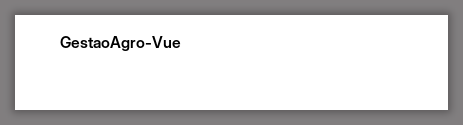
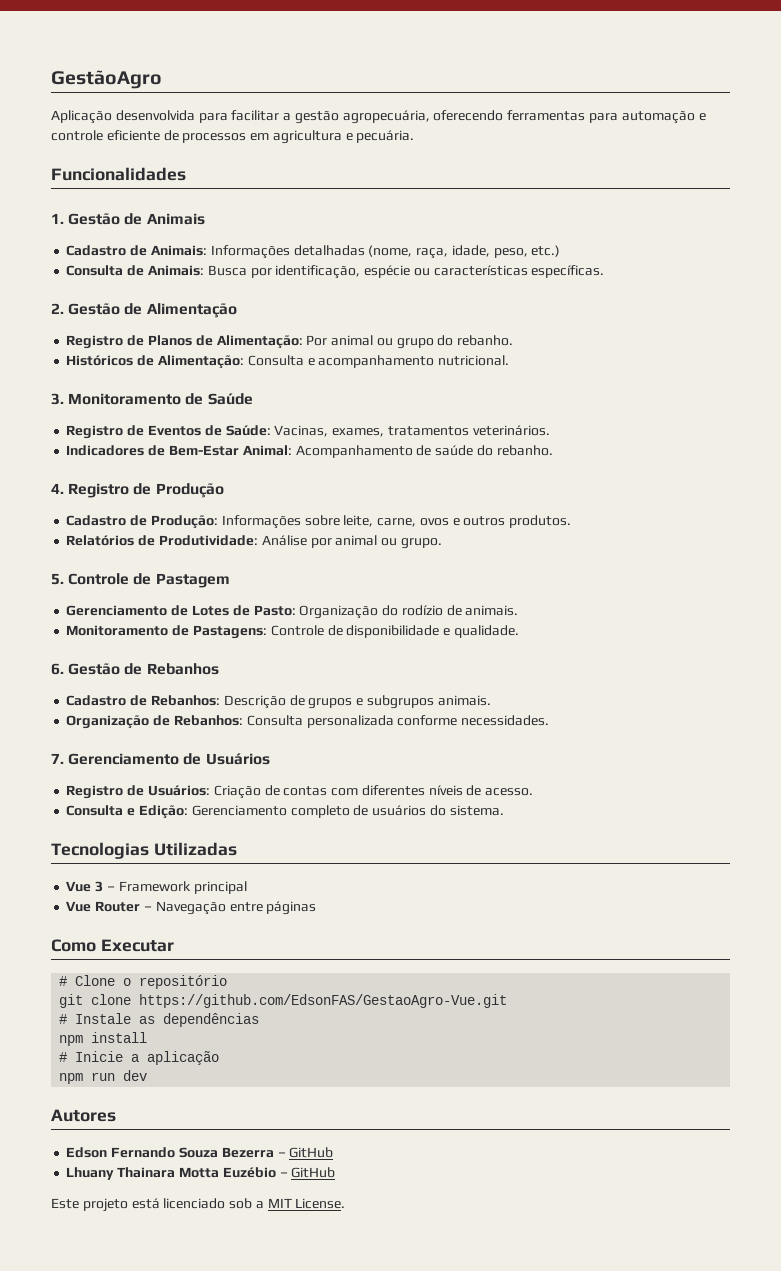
- GestaoAgro-Vue
+ GestãoAgro
+ Aplicação desenvolvida para facilitar a gestão agropecuária, oferecendo ferramentas para automação e controle eficiente de processos em agricultura e pecuária.
+ Funcionalidades
+ 1. Gestão de Animais
+ Cadastro de Animais: Informações detalhadas (nome, raça, idade, peso, etc.)
+ Consulta de Animais: Busca por identificação, espécie ou características específicas.
+ 2. Gestão de Alimentação
+ Registro de Planos de Alimentação: Por animal ou grupo do rebanho.
+ Históricos de Alimentação: Consulta e acompanhamento nutricional.
+ 3. Monitoramento de Saúde
+ Registro de Eventos de Saúde: Vacinas, exames, tratamentos veterinários.
+ Indicadores de Bem-Estar Animal: Acompanhamento de saúde do rebanho.
+ 4. Registro de Produção
+ Cadastro de Produção: Informações sobre leite, carne, ovos e outros produtos.
+ Relatórios de Produtividade: Análise por animal ou grupo.
+ 5. Controle de Pastagem
+ Gerenciamento de Lotes de Pasto: Organização do rodízio de animais.
+ Monitoramento de Pastagens: Controle de disponibilidade e qualidade.
+ 6. Gestão de Rebanhos
+ Cadastro de Rebanhos: Descrição de grupos e subgrupos animais.
+ Organização de Rebanhos: Consulta personalizada conforme necessidades.
+ 7. Gerenciamento de Usuários
+ Registro de Usuários: Criação de contas com diferentes níveis de acesso.
+ Consulta e Edição: Gerenciamento completo de usuários do sistema.
+ Tecnologias Utilizadas
+ Vue 3 – Framework principal
+ Vue Router – Navegação entre páginas
+ Como Executar
+ # Clone o repositório
+ git clone https://github.com/EdsonFAS/GestaoAgro-Vue.git
+ # Instale as dependências
+ npm install
+ # Inicie a aplicação
+ npm run dev
+ Autores
+ Edson Fernando Souza Bezerra – GitHub
+ Lhuany Thainara Motta Euzébio – GitHub
+ Este projeto está licenciado sob a MIT License.

